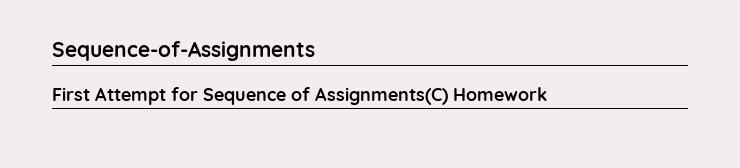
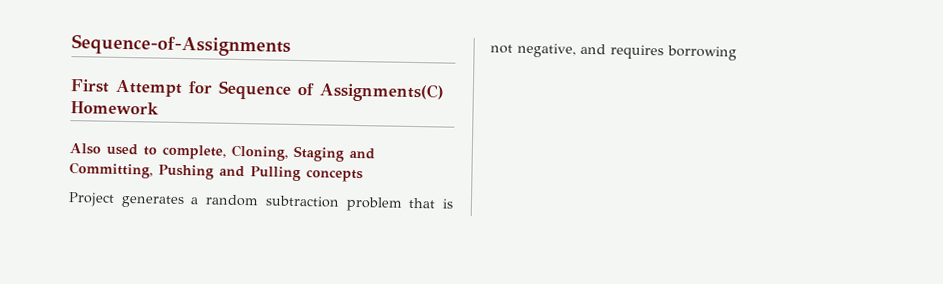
+ Also used to complete, Cloning, Staging and Committing, Pushing and Pulling concepts
+ Project generates a random subtraction problem that is not negative, and requires borrowing

